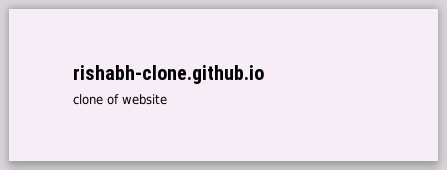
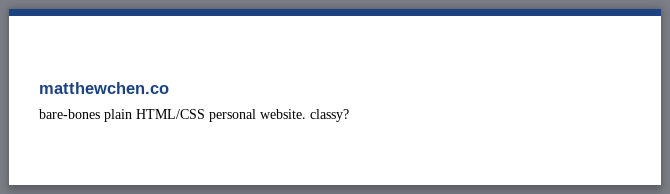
- rishabh-clone.github.io
- clone of website
+ matthewchen.co
+ bare-bones plain HTML/CSS personal website. classy?

